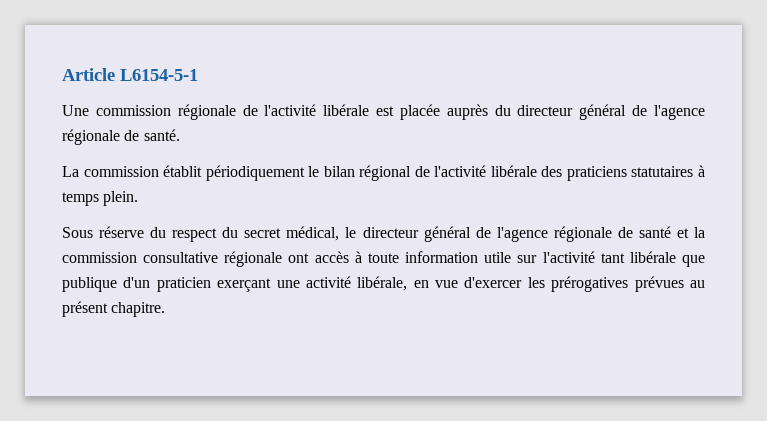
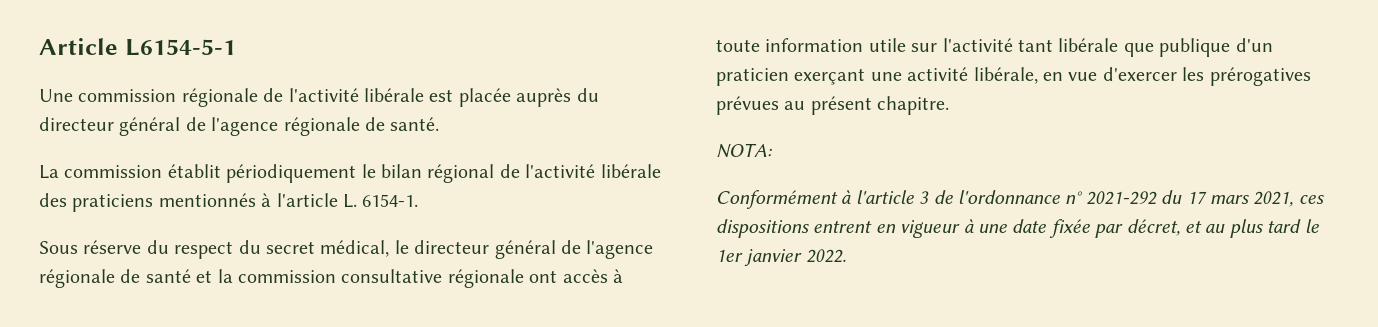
- La commission établit périodiquement le bilan régional de l'activité libérale des praticiens statutaires à temps plein.
+ La commission établit périodiquement le bilan régional de l'activité libérale des praticiens mentionnés à l'article L. 6154-1.
+ NOTA:
+ Conformément à l'article 3 de l'ordonnance n° 2021-292 du 17 mars 2021, ces dispositions entrent en vigueur à une date fixée par décret, et au plus tard le 1er janvier 2022.

